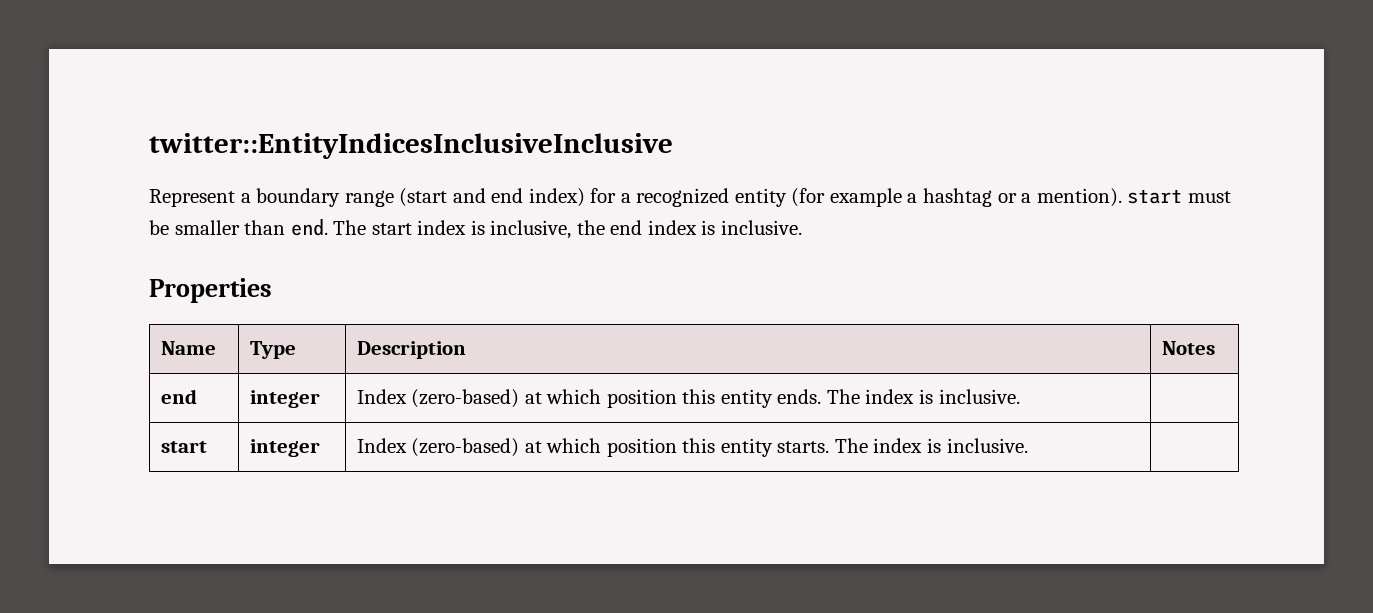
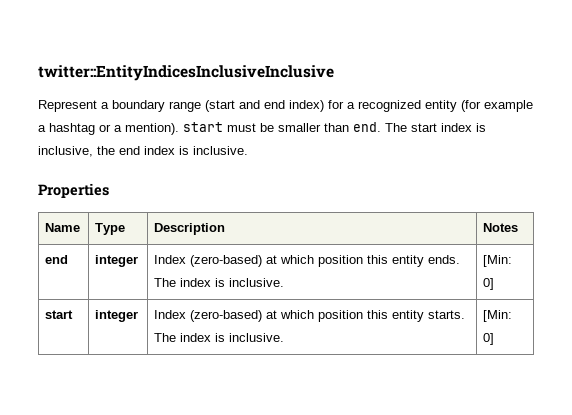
- end | integer | Index (zero-based) at which position this entity ends. The index is inclusive. |
+ end | integer | Index (zero-based) at which position this entity ends. The index is inclusive. | [Min: 0]
- start | integer | Index (zero-based) at which position this entity starts. The index is inclusive. |
+ start | integer | Index (zero-based) at which position this entity starts. The index is inclusive. | [Min: 0]

